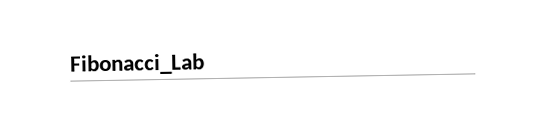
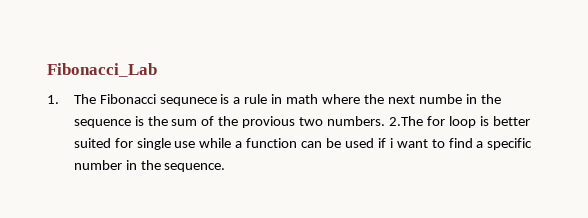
+ 1. The Fibonacci sequnece is a rule in math where the next numbe in the sequence is the sum of the provious two numbers. 2.The for loop is better suited for single use while a function can be used if i want to find a specific number in the sequence.

